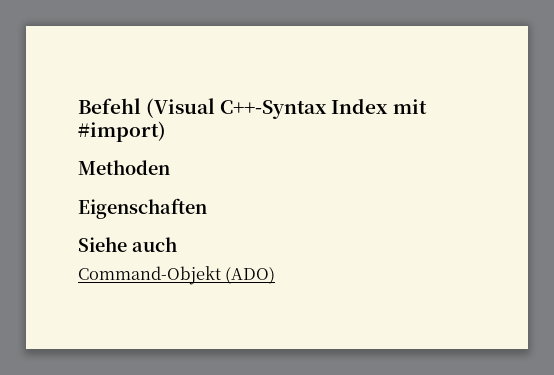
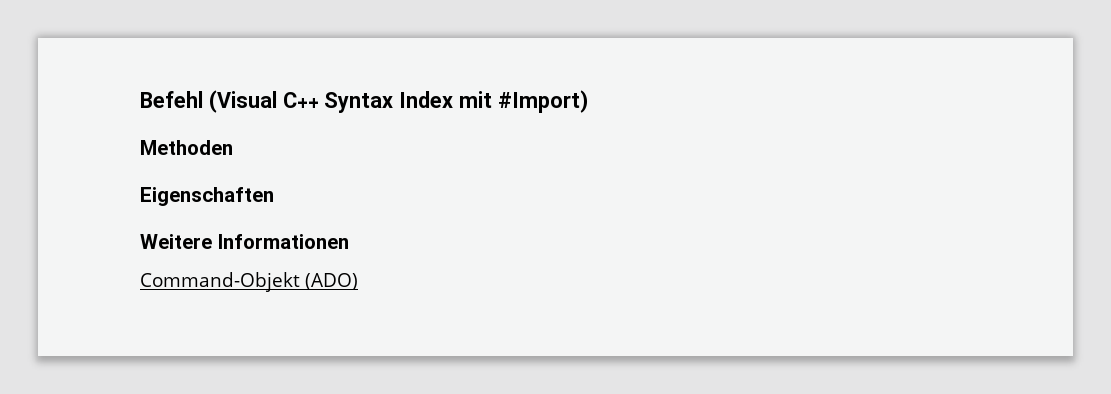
- Befehl (Visual C++-Syntax Index mit #import)
+ Befehl (Visual C++ Syntax Index mit #Import)
- Siehe auch
+ Weitere Informationen

